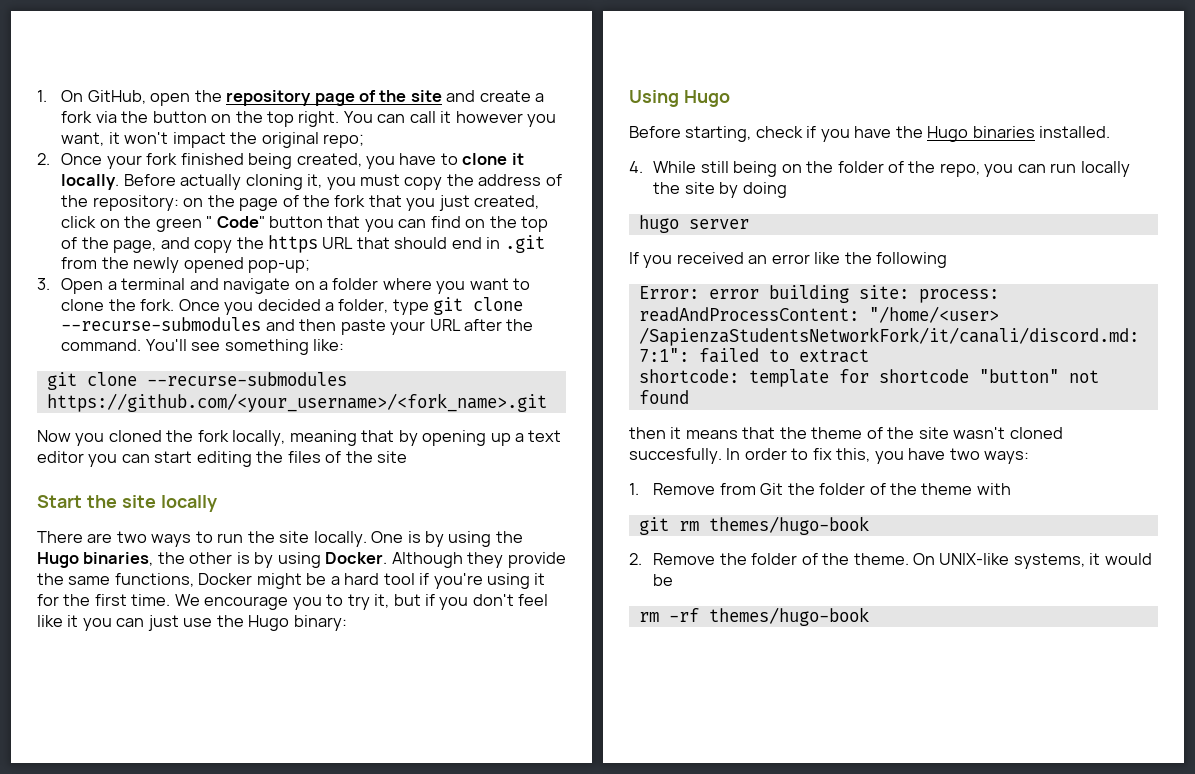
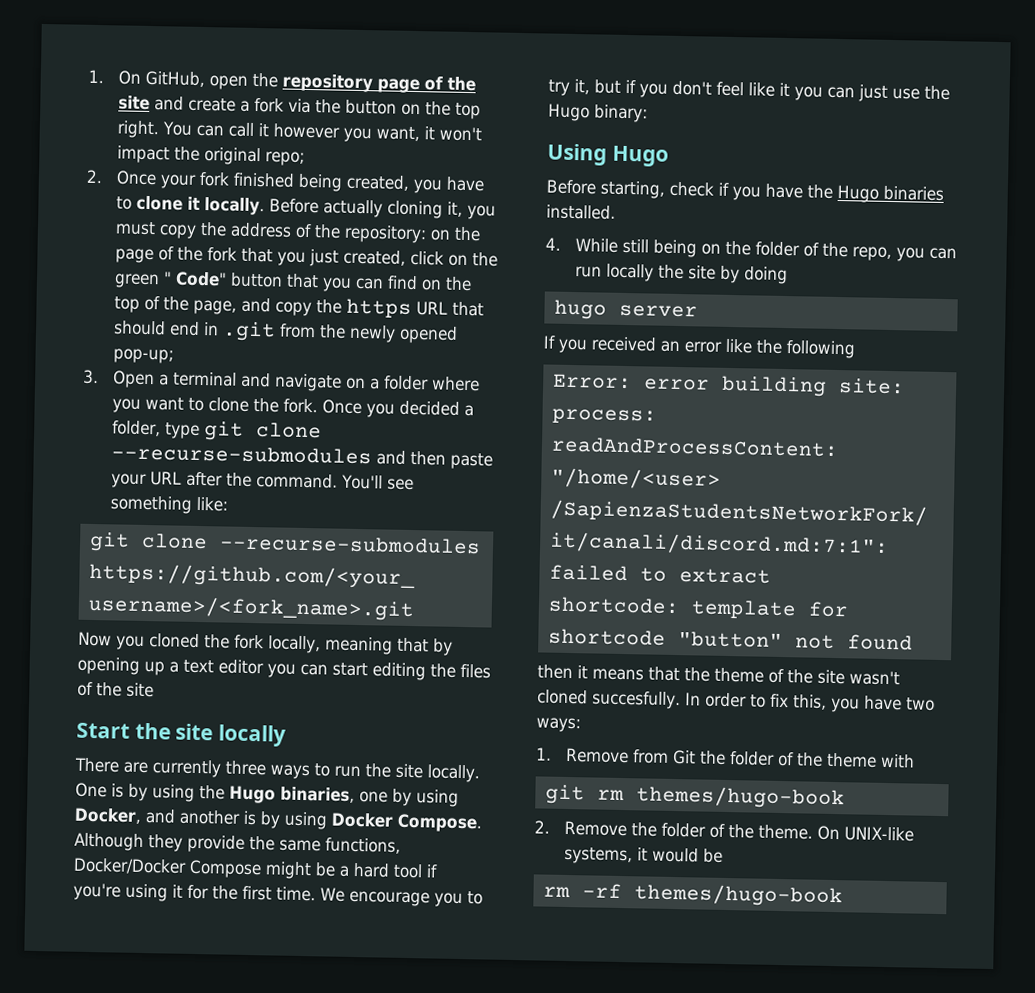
- There are two ways to run the site locally.
+ There are currently three ways to run the site locally.
- One is by using the Hugo binaries, the other is by using Docker.
+ One is by using the Hugo binaries, one by using Docker, and another is by using Docker Compose.
- Although they provide the same functions, Docker might be a hard tool if you're using it for the first time.
+ Although they provide the same functions, Docker/Docker Compose might be a hard tool if you're using it for the first time.

